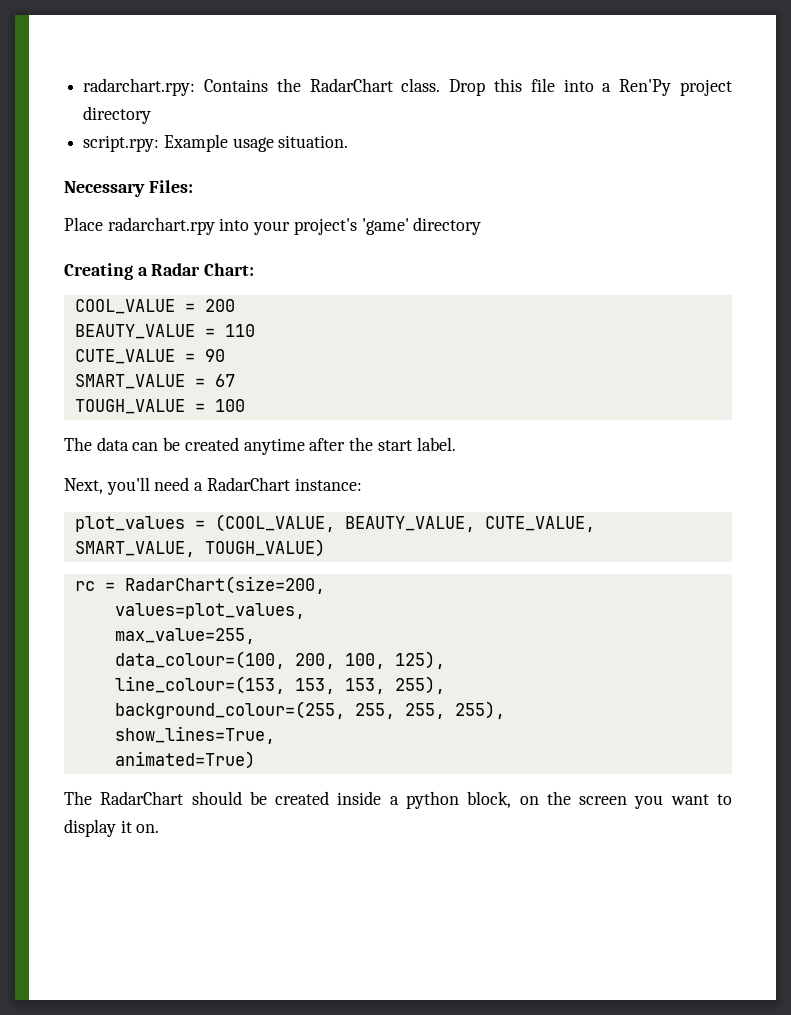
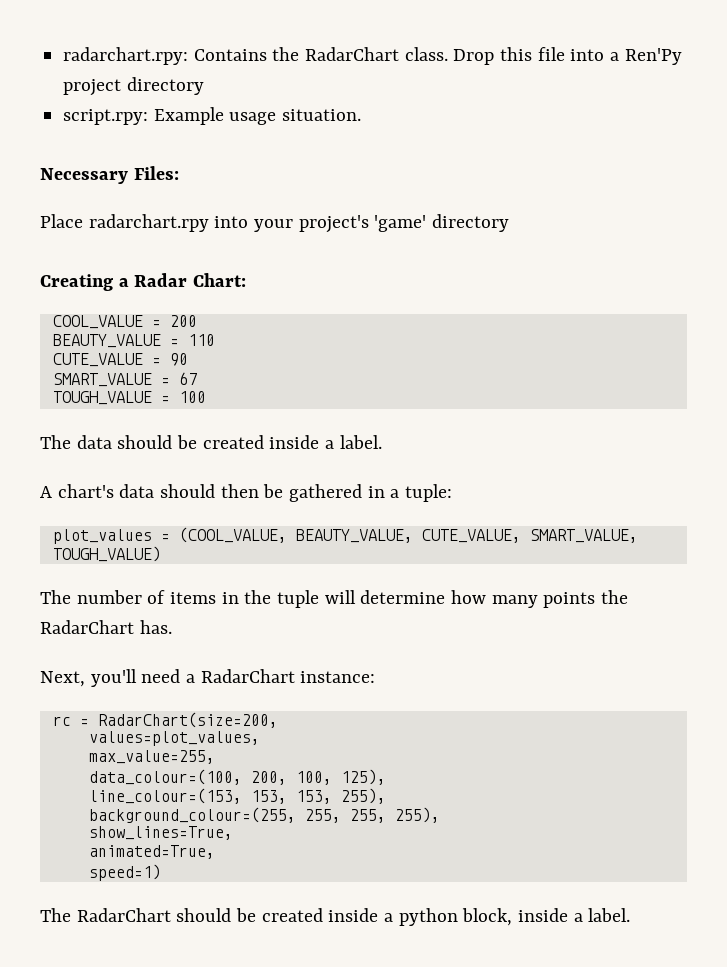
- The data can be created anytime after the start label.
- Next, you'll need a RadarChart instance:
+ The data should be created inside a label.
+ A chart's data should then be gathered in a tuple:
+ The number of items in the tuple will determine how many points the RadarChart has.
+ Next, you'll need a RadarChart instance:
- animated=True)
+ animated=True,
+ speed=1)
- The RadarChart should be created inside a python block, on the screen you want to display it on.
+ The RadarChart should be created inside a python block, inside a label.

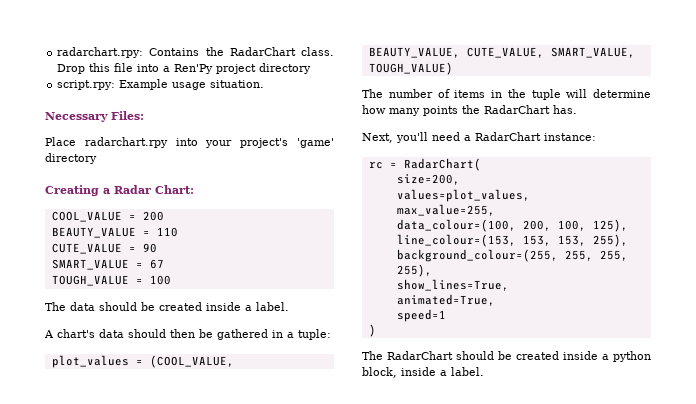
- rc = RadarChart(size=200,
+ rc = RadarChart(
+ size=200,
- speed=1)
+ speed=1
+ )

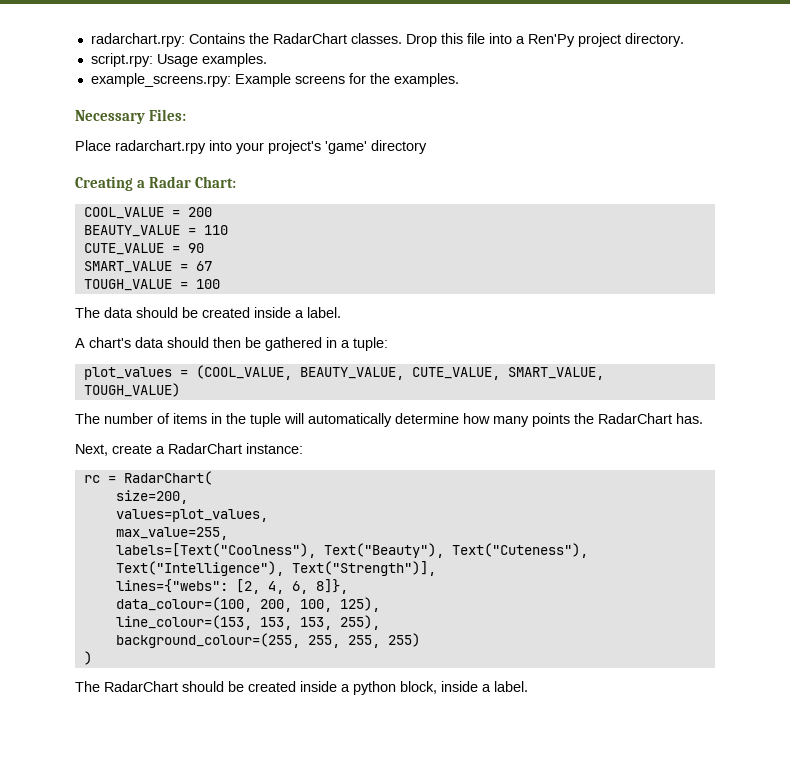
- radarchart.rpy: Contains the RadarChart class.
+ radarchart.rpy: Contains the RadarChart classes.
- Drop this file into a Ren'Py project directory
+ Drop this file into a Ren'Py project directory.
- script.rpy: Example usage situation.
+ script.rpy: Usage examples.
+ example_screens.rpy: Example screens for the examples.
- The number of items in the tuple will determine how many points the RadarChart has.
+ The number of items in the tuple will automatically determine how many points the RadarChart has.
- Next, you'll need a RadarChart instance:
+ Next, create a RadarChart instance:
+ labels=[Text("Coolness"), Text("Beauty"), Text("Cuteness"), Text("Intelligence"), Text("Strength")],
+ lines={"webs": [2, 4, 6, 8]},
- background_colour=(255, 255, 255, 255),
- show_lines=True,
- animated=True,
- speed=1
+ background_colour=(255, 255, 255, 255)

